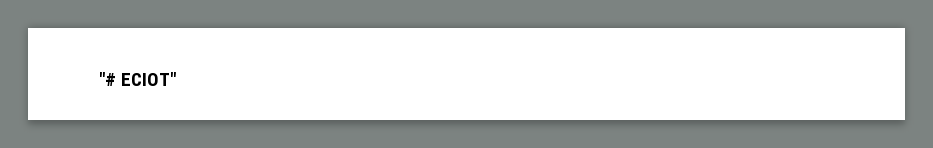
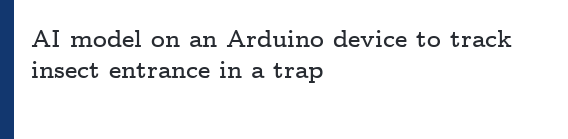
- "# ECIOT"
+ AI model on an Arduino device to track insect entrance in a trap

